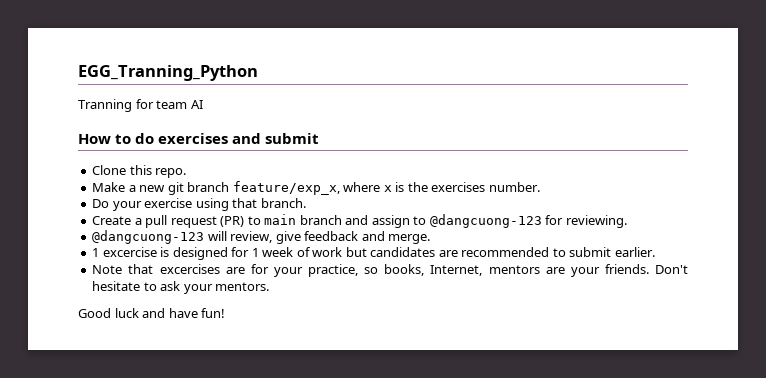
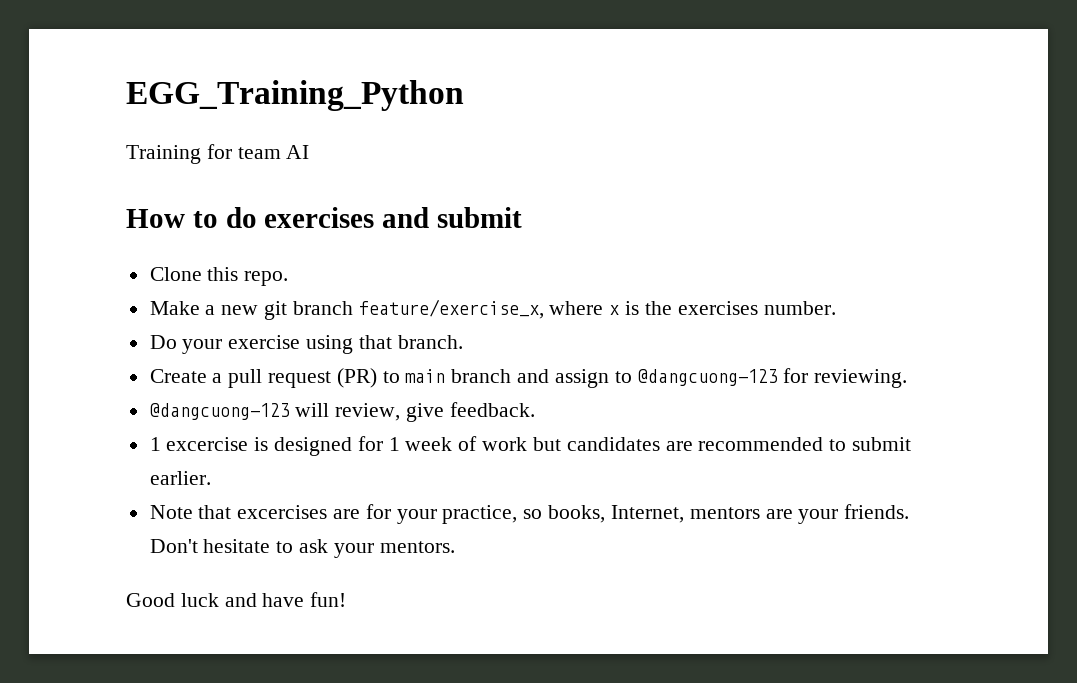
- EGG_Tranning_Python
- Tranning for team AI
+ EGG_Training_Python
+ Training for team AI
- Make a new git branch feature/exp_x, where x is the exercises number.
+ Make a new git branch feature/exercise_x, where x is the exercises number.
- @dangcuong-123 will review, give feedback and merge.
+ @dangcuong-123 will review, give feedback.

